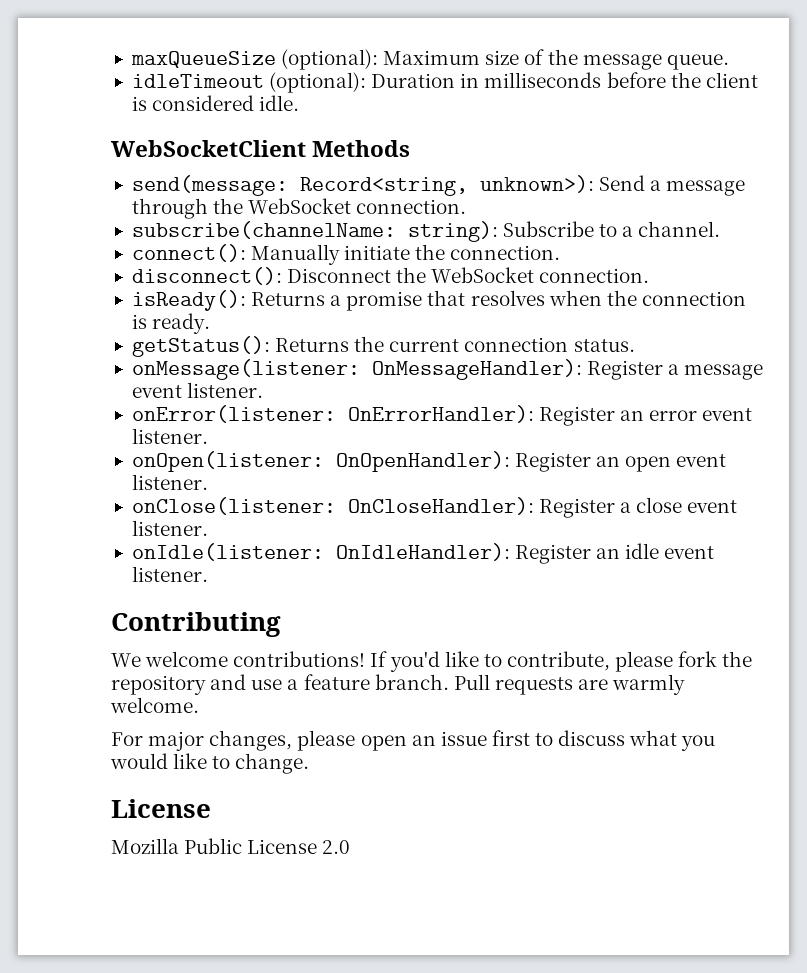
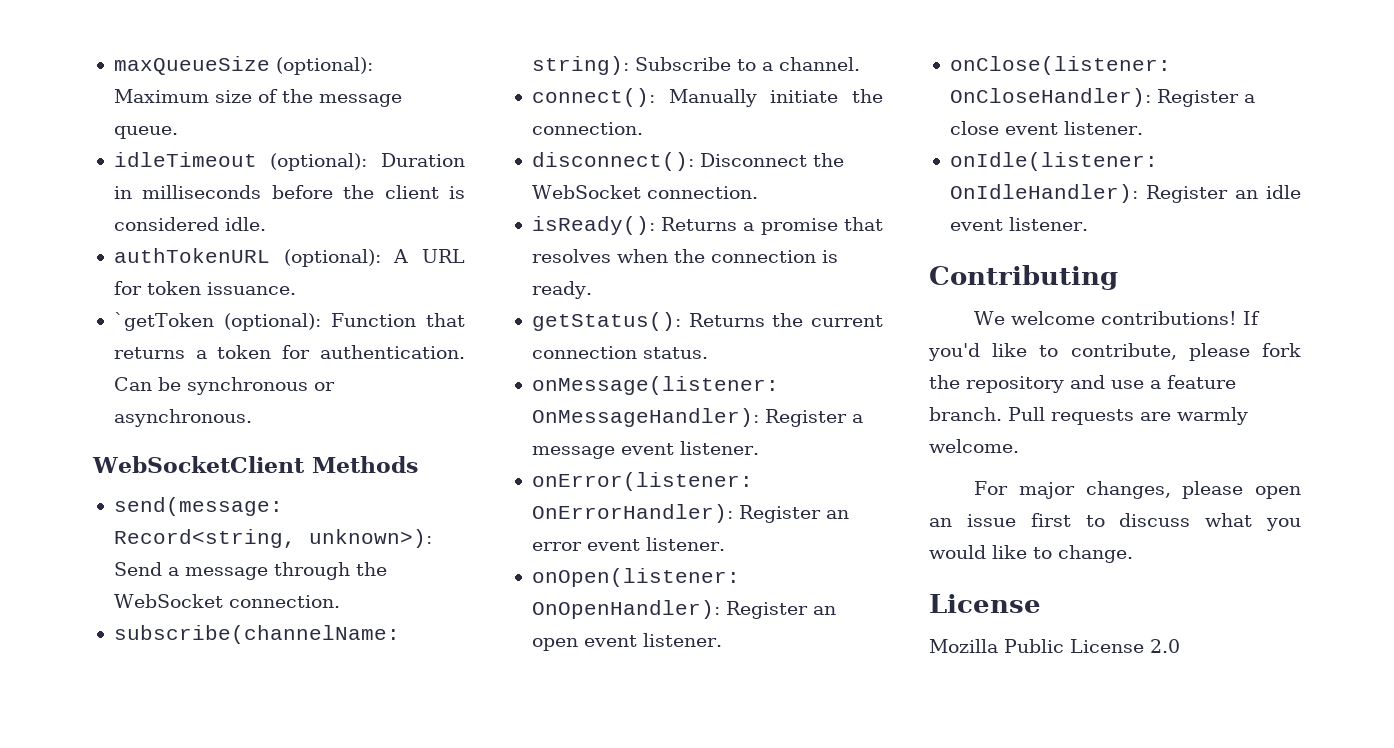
+ authTokenURL (optional): A URL for token issuance.
+ `getToken (optional): Function that returns a token for authentication. Can be synchronous or asynchronous.

